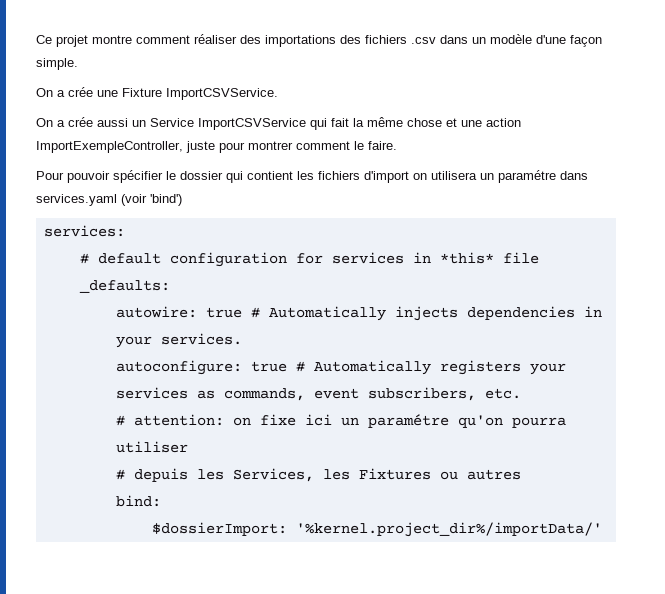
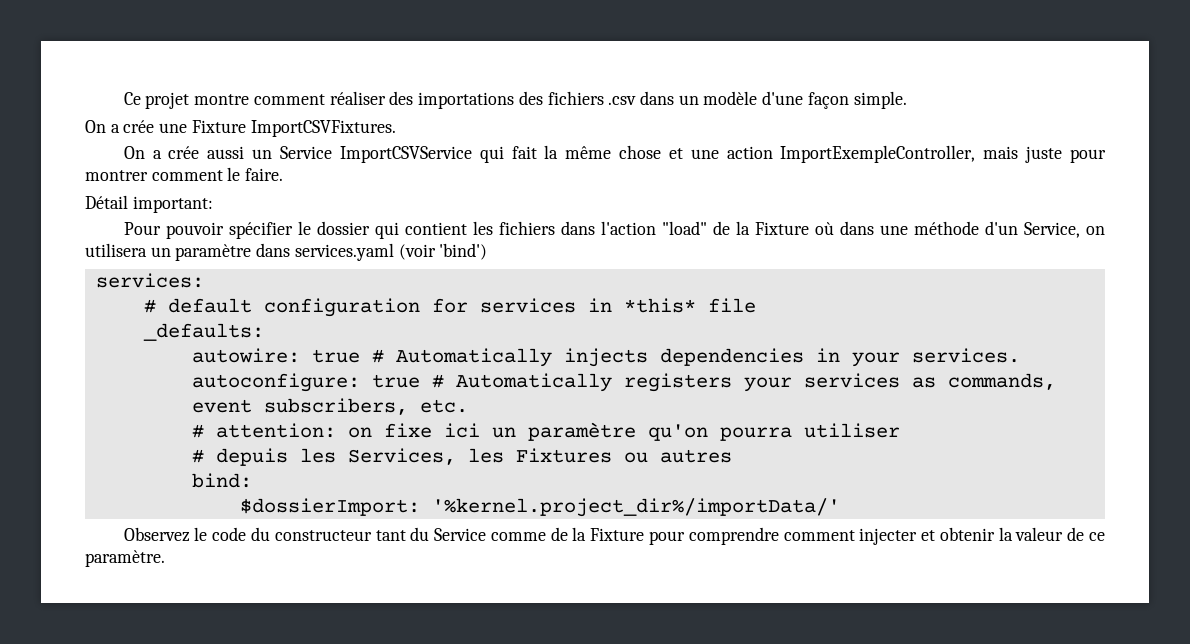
- On a crée une Fixture ImportCSVService.
+ On a crée une Fixture ImportCSVFixtures.
- On a crée aussi un Service ImportCSVService qui fait la même chose et une action ImportExempleController, juste pour montrer comment le faire.
+ On a crée aussi un Service ImportCSVService qui fait la même chose et une action ImportExempleController, mais juste pour montrer comment le faire.
+ Détail important:
- Pour pouvoir spécifier le dossier qui contient les fichiers d'import on utilisera un paramétre dans services.yaml (voir 'bind')
+ Pour pouvoir spécifier le dossier qui contient les fichiers dans l'action "load" de la Fixture où dans une méthode d'un Service, on utilisera un paramètre dans services.yaml (voir 'bind')
- # attention: on fixe ici un paramétre qu'on pourra utiliser
+ # attention: on fixe ici un paramètre qu'on pourra utiliser
+ Observez le code du constructeur tant du Service comme de la Fixture pour comprendre comment injecter et obtenir la valeur de ce paramètre.

